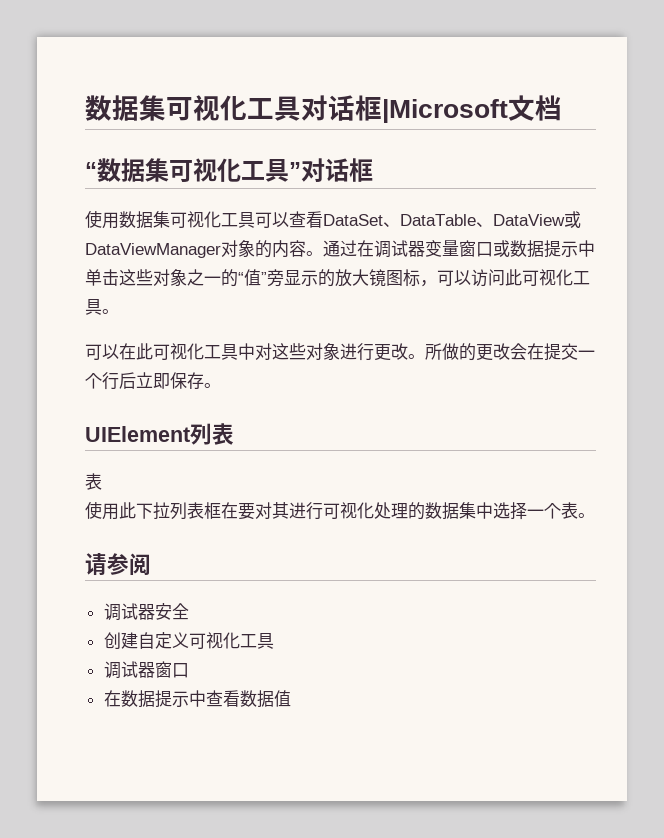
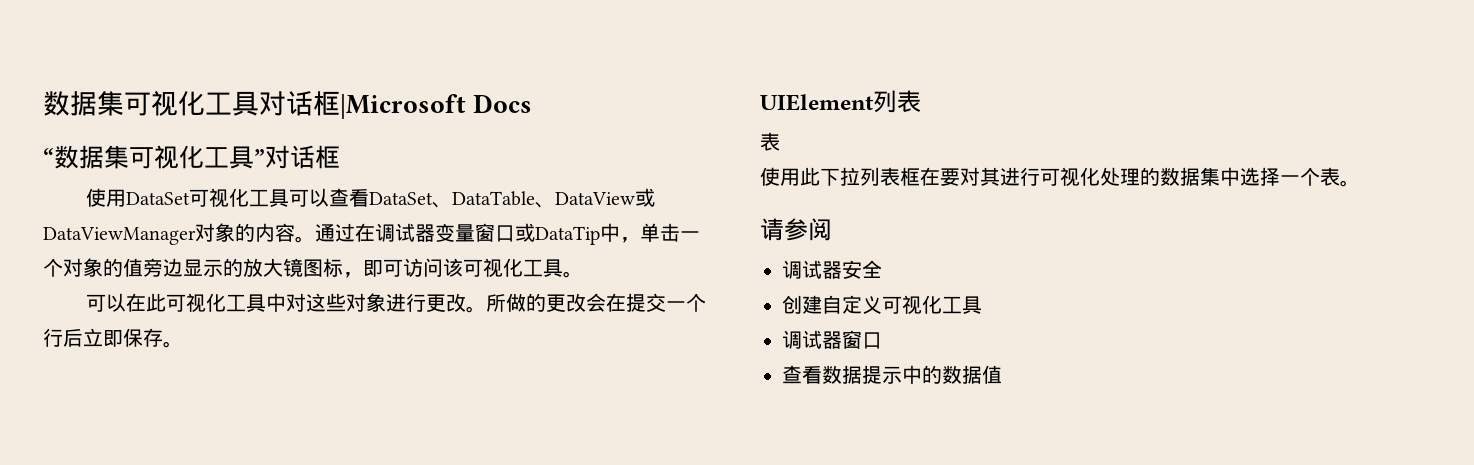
- 数据集可视化工具对话框|Microsoft文档
+ 数据集可视化工具对话框|Microsoft Docs
- 使用数据集可视化工具可以查看DataSet、DataTable、DataView或DataViewManager对象的内容。
+ 使用DataSet可视化工具可以查看DataSet、DataTable、DataView或DataViewManager对象的内容。
- 通过在调试器变量窗口或数据提示中单击这些对象之一的“值”旁显示的放大镜图标，可以访问此可视化工具。
+ 通过在调试器变量窗口或DataTip中，单击一个对象的值旁边显示的放大镜图标，即可访问该可视化工具。
- 在数据提示中查看数据值
+ 查看数据提示中的数据值

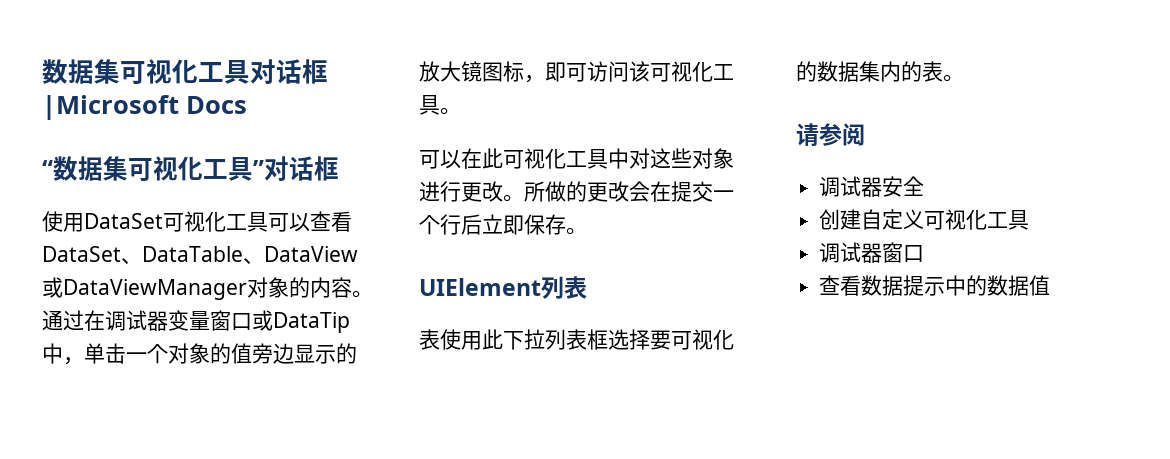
  UIElement列表
- 表
- 使用此下拉列表框在要对其进行可视化处理的数据集中选择一个表。
+ 表使用此下拉列表框选择要可视化的数据集内的表。

